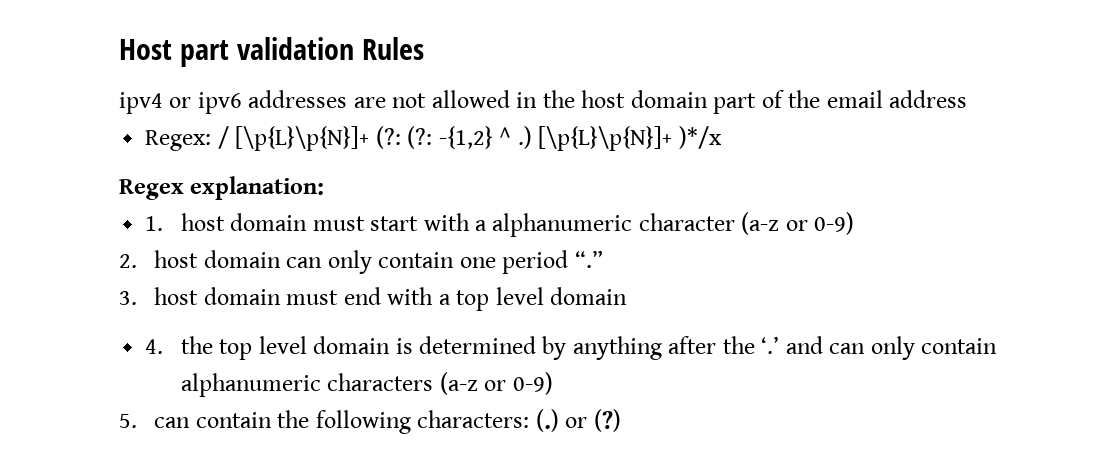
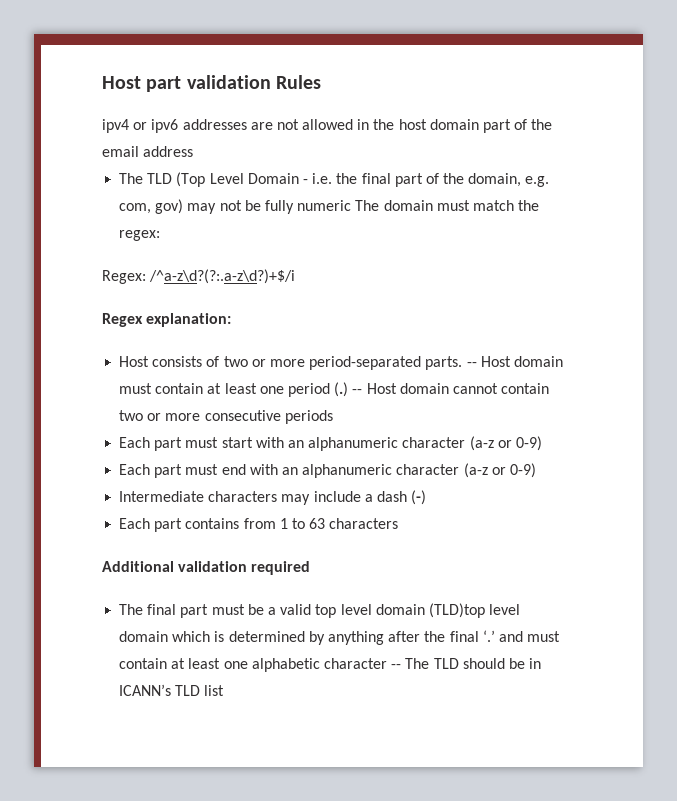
- Regex: / [\p{L}\p{N}]+ (?: (?: -{1,2} ^ .) [\p{L}\p{N}]+ )*/x
+ The TLD (Top Level Domain - i.e. the final part of the domain, e.g. com, gov) may not be fully numeric The domain must match the regex:
+ Regex: /^a-z\d?(?:.a-z\d?)+$/i
  Regex explanation:
- 1. host domain must start with a alphanumeric character (a-z or 0-9)
- 2. host domain can only contain one period “.”
- 3. host domain must end with a top level domain
- 4. the top level domain is determined by anything after the ‘.’ and can only contain alphanumeric characters (a-z or 0-9)
- 5. can contain the following characters: (.) or (?)
+ Host consists of two or more period-separated parts. -- Host domain must contain at least one period (.) -- Host domain cannot contain two or more consecutive periods
+ Each part must start with an alphanumeric character (a-z or 0-9)
+ Each part must end with an alphanumeric character (a-z or 0-9)
+ Intermediate characters may include a dash (-)
+ Each part contains from 1 to 63 characters
+ Additional validation required
+ The final part must be a valid top level domain (TLD)top level domain which is determined by anything after the final ‘.’ and must contain at least one alphabetic character -- The TLD should be in ICANN’s TLD list

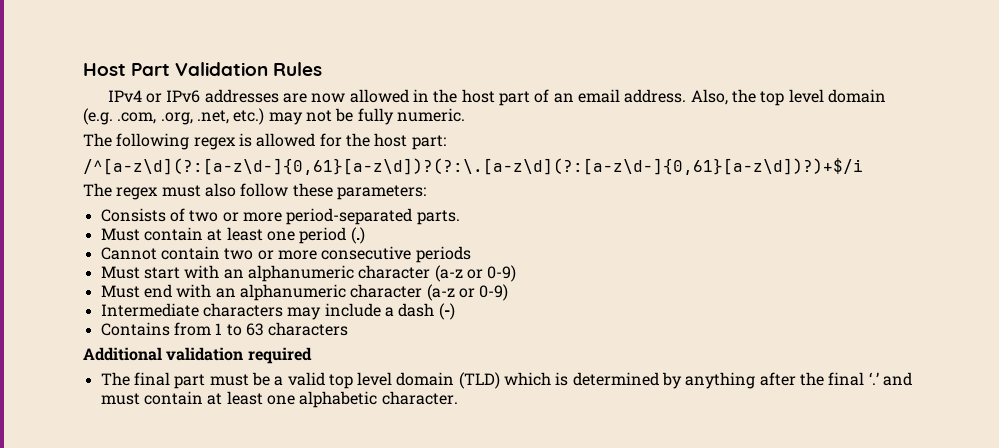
- Host part validation Rules
+ Host Part Validation Rules
- ipv4 or ipv6 addresses are not allowed in the host domain part of the email address
- The TLD (Top Level Domain - i.e. the final part of the domain, e.g. com, gov) may not be fully numeric The domain must match the regex:
- Regex: /^a-z\d?(?:.a-z\d?)+$/i
- Regex explanation:
- Host consists of two or more period-separated parts. -- Host domain must contain at least one period (.) -- Host domain cannot contain two or more consecutive periods
+ IPv4 or IPv6 addresses are now allowed in the host part of an email address. Also, the top level domain (e.g. .com, .org, .net, etc.) may not be fully numeric.
+ The following regex is allowed for the host part:
+ /^[a-z\d](?:[a-z\d-]{0,61}[a-z\d])?(?:\.[a-z\d](?:[a-z\d-]{0,61}[a-z\d])?)+$/i
+ The regex must also follow these parameters:
+ Consists of two or more period-separated parts.
+ Must contain at least one period (.)
+ Cannot contain two or more consecutive periods
- Each part must start with an alphanumeric character (a-z or 0-9)
+ Must start with an alphanumeric character (a-z or 0-9)
- Each part must end with an alphanumeric character (a-z or 0-9)
+ Must end with an alphanumeric character (a-z or 0-9)
- Each part contains from 1 to 63 characters
+ Contains from 1 to 63 characters
- The final part must be a valid top level domain (TLD)top level domain which is determined by anything after the final ‘.’ and must contain at least one alphabetic character -- The TLD should be in ICANN’s TLD list
+ The final part must be a valid top level domain (TLD) which is determined by anything after the final ‘.’ and must contain at least one alphabetic character.

